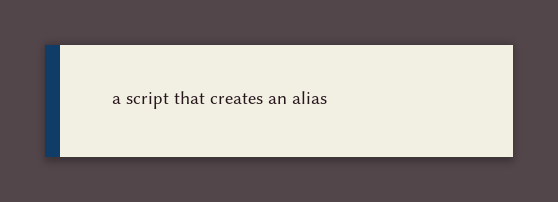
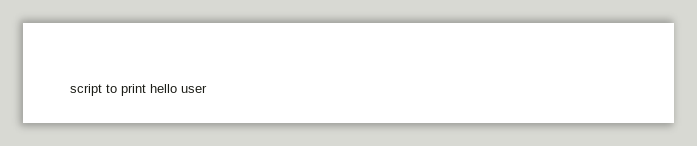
- a script that creates an alias
+ script to print hello user

